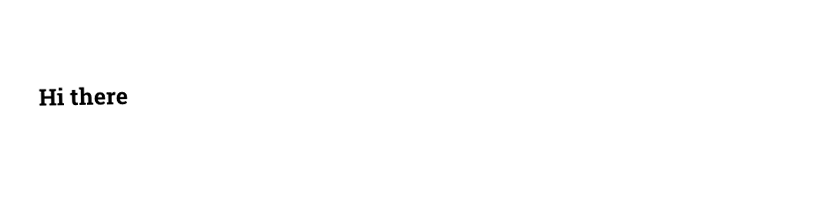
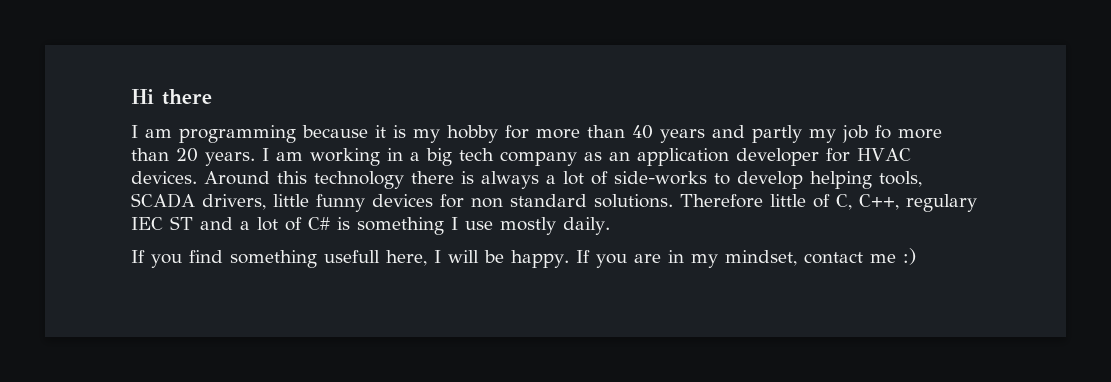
+ I am programming because it is my hobby for more than 40 years and partly my job fo more than 20 years. I am working in a big tech company as an application developer for HVAC devices. Around this technology there is always a lot of side-works to develop helping tools, SCADA drivers, little funny devices for non standard solutions. Therefore little of C, C++, regulary IEC ST and a lot of C# is something I use mostly daily.
+ If you find something usefull here, I will be happy. If you are in my mindset, contact me :)

